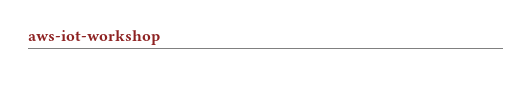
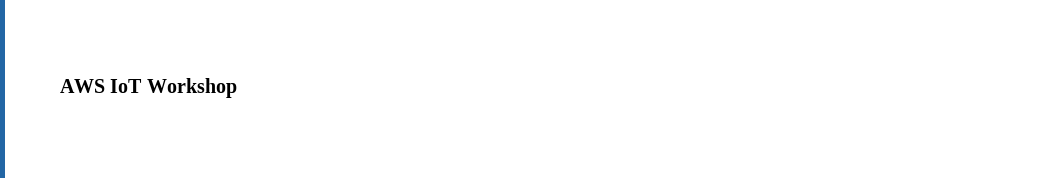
- aws-iot-workshop
+ AWS IoT Workshop

